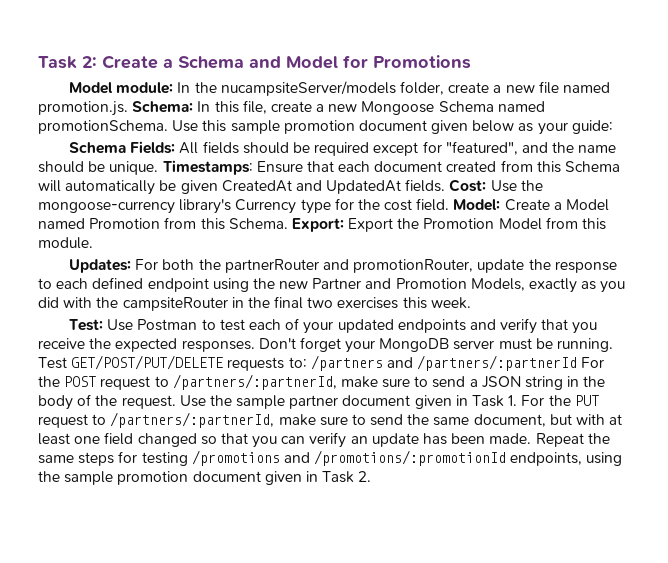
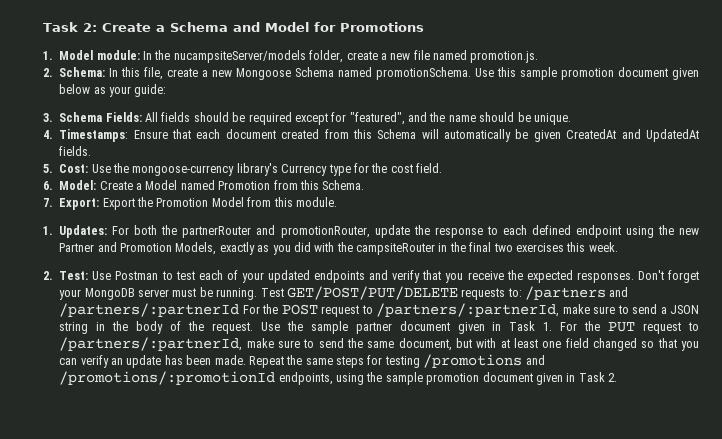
- Model module: In the nucampsiteServer/models folder, create a new file named promotion.js. Schema: In this file, create a new Mongoose Schema named promotionSchema.
+ 1. Model module: In the nucampsiteServer/models folder, create a new file named promotion.js.
+ 2. Schema: In this file, create a new Mongoose Schema named promotionSchema.
- Schema Fields:
+ 3. Schema Fields:
- All fields should be required except for "featured", and the name should be unique. Timestamps:
+ All fields should be required except for "featured", and the name should be unique.
+ 4. Timestamps:
- Ensure that each document created from this Schema will automatically be given CreatedAt and UpdatedAt fields. Cost:
+ Ensure that each document created from this Schema will automatically be given CreatedAt and UpdatedAt fields.
+ 5. Cost:
- Use the mongoose-currency library's Currency type for the cost field. Model:
+ Use the mongoose-currency library's Currency type for the cost field.
+ 6. Model:
- Create a Model named Promotion from this Schema. Export:
+ Create a Model named Promotion from this Schema.
+ 7. Export:
- Updates: For both the partnerRouter and promotionRouter, update the response to each defined endpoint using the new Partner and Promotion Models, exactly as you did with the campsiteRouter in the final two exercises this week.
+ 1. Updates: For both the partnerRouter and promotionRouter, update the response to each defined endpoint using the new Partner and Promotion Models, exactly as you did with the campsiteRouter in the final two exercises this week.
- Test: Use Postman to test each of your updated endpoints and verify that you receive the expected responses.
+ 2. Test: Use Postman to test each of your updated endpoints and verify that you receive the expected responses.

